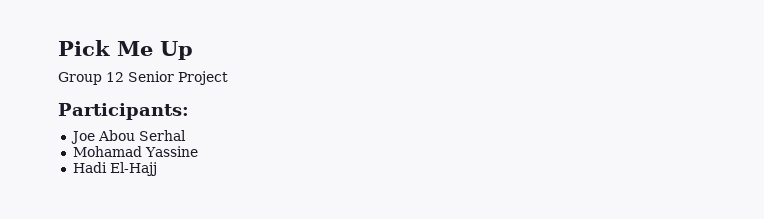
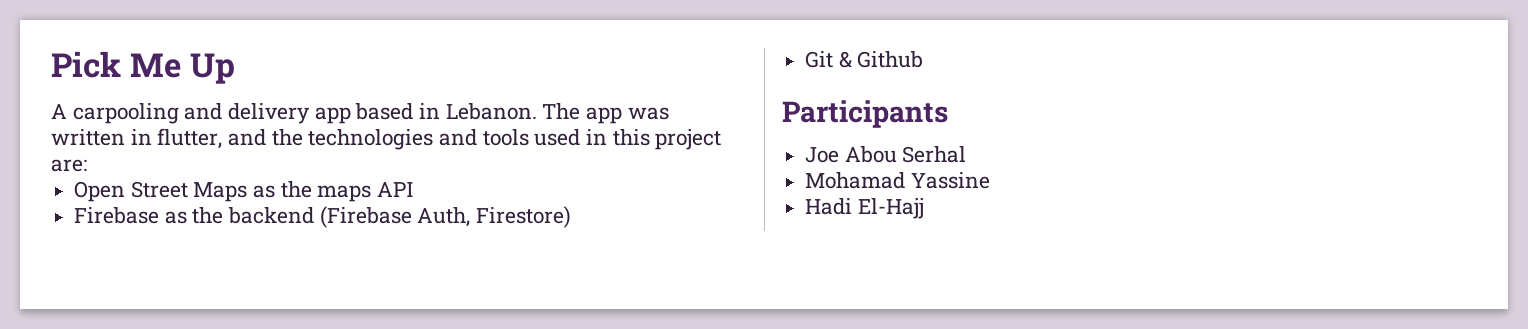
- Group 12 Senior Project
- Participants:
+ A carpooling and delivery app based in Lebanon. The app was written in flutter, and the technologies and tools used in this project are:
+ Open Street Maps as the maps API
+ Firebase as the backend (Firebase Auth, Firestore)
+ Git & Github
+ Participants

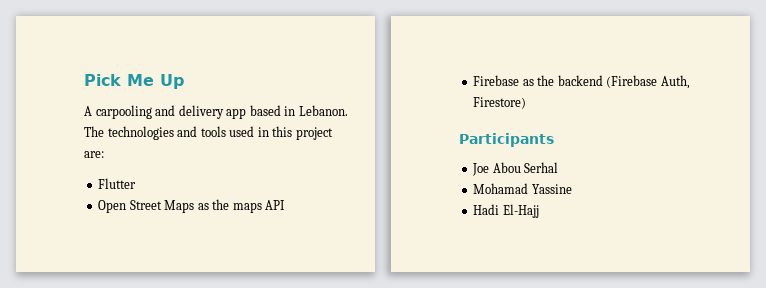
- The app was written in flutter, and the technologies and tools used in this project are:
+ The technologies and tools used in this project are:
+ Flutter
- Git & Github

